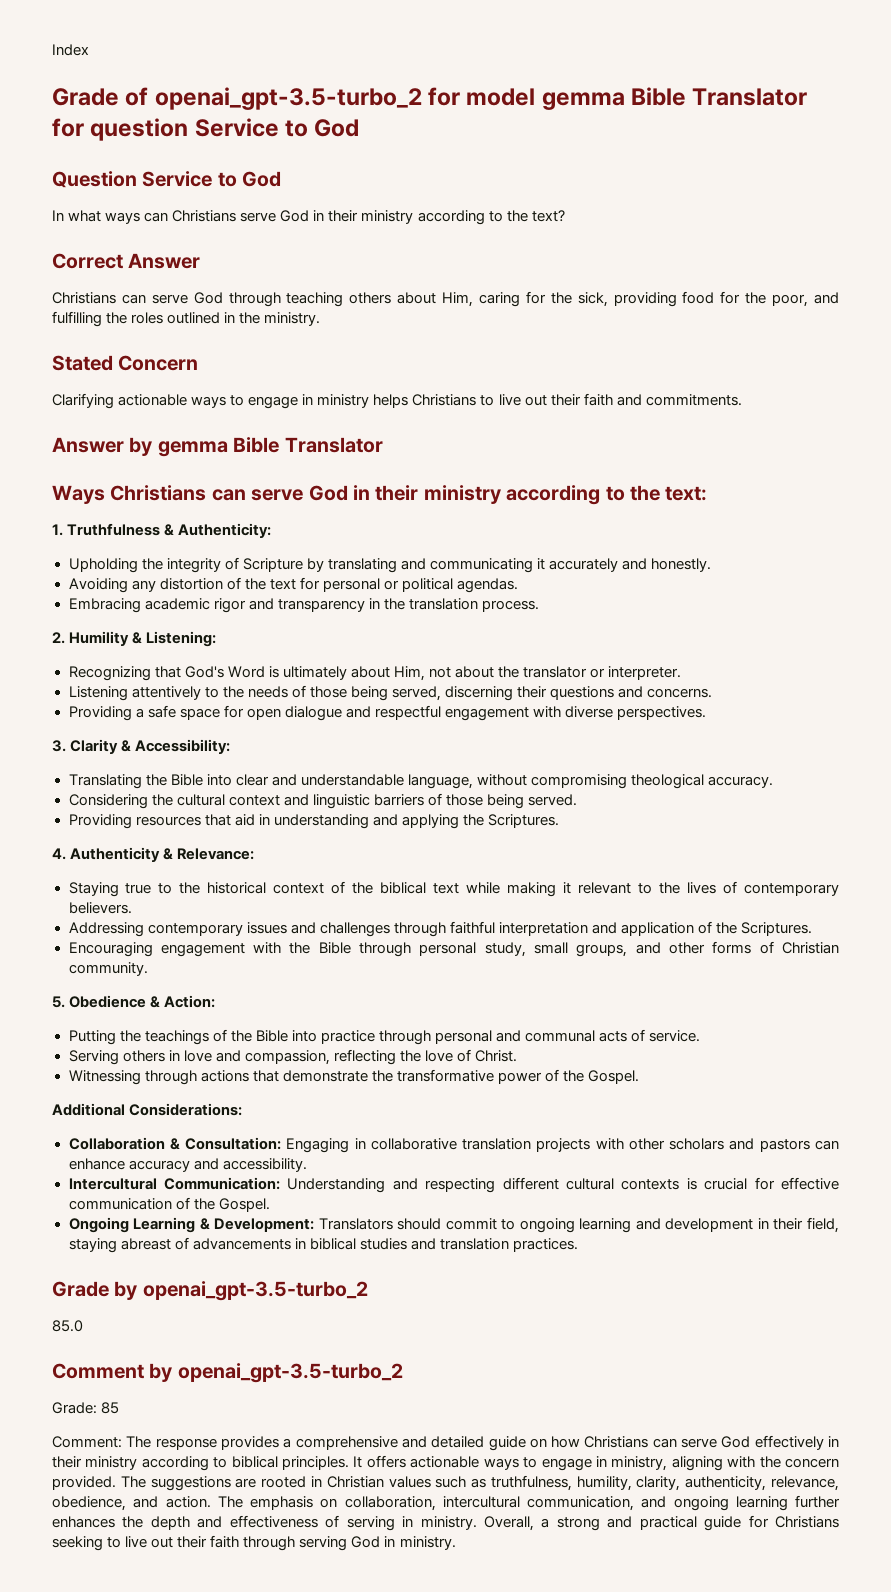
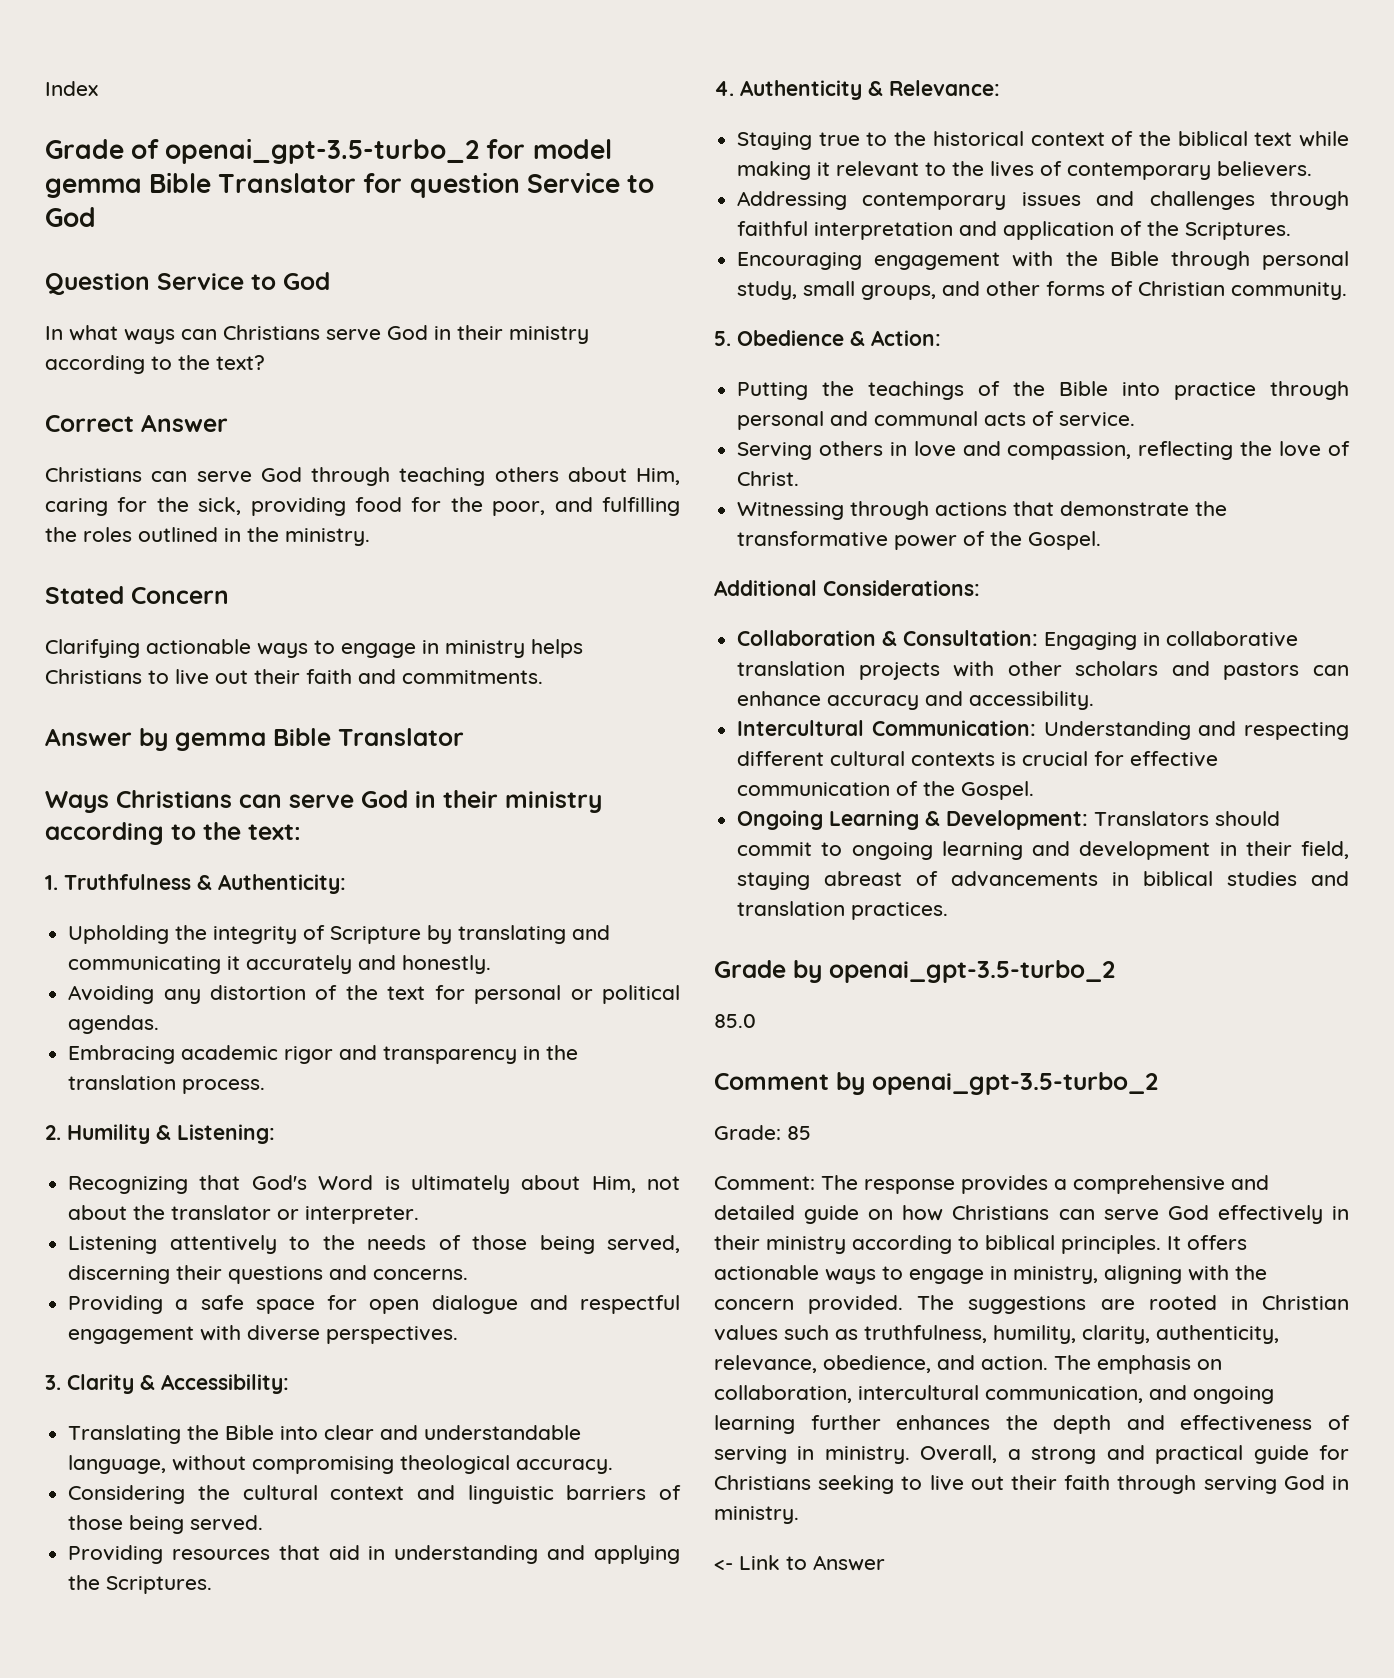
+ <- Link to Answer

